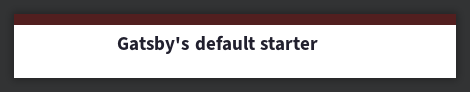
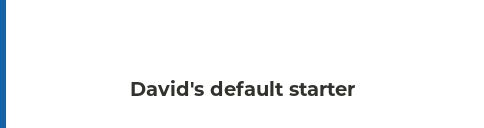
- Gatsby's default starter
+ David's default starter

